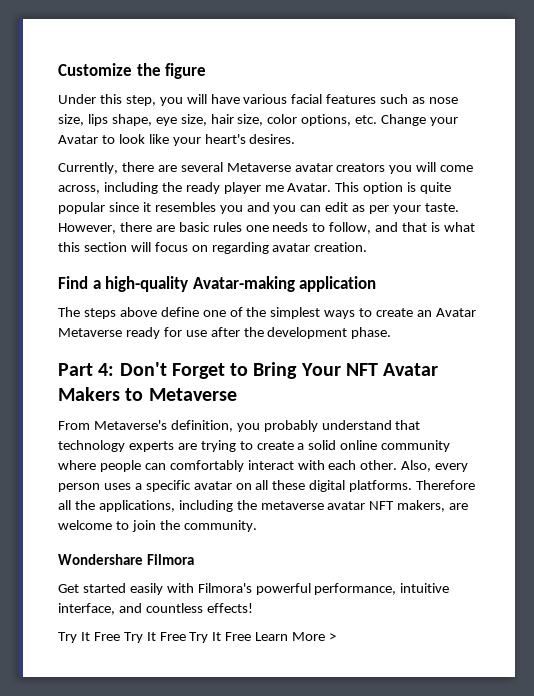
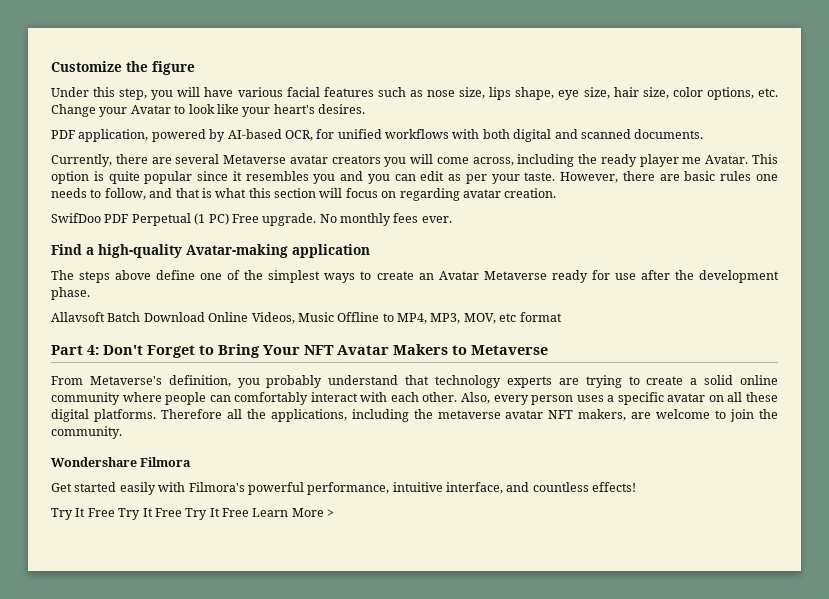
+ PDF application, powered by AI-based OCR, for unified workflows with both digital and scanned documents.
+ SwifDoo PDF Perpetual (1 PC) Free upgrade. No monthly fees ever.
+ Allavsoft Batch Download Online Videos, Music Offline to MP4, MP3, MOV, etc format

